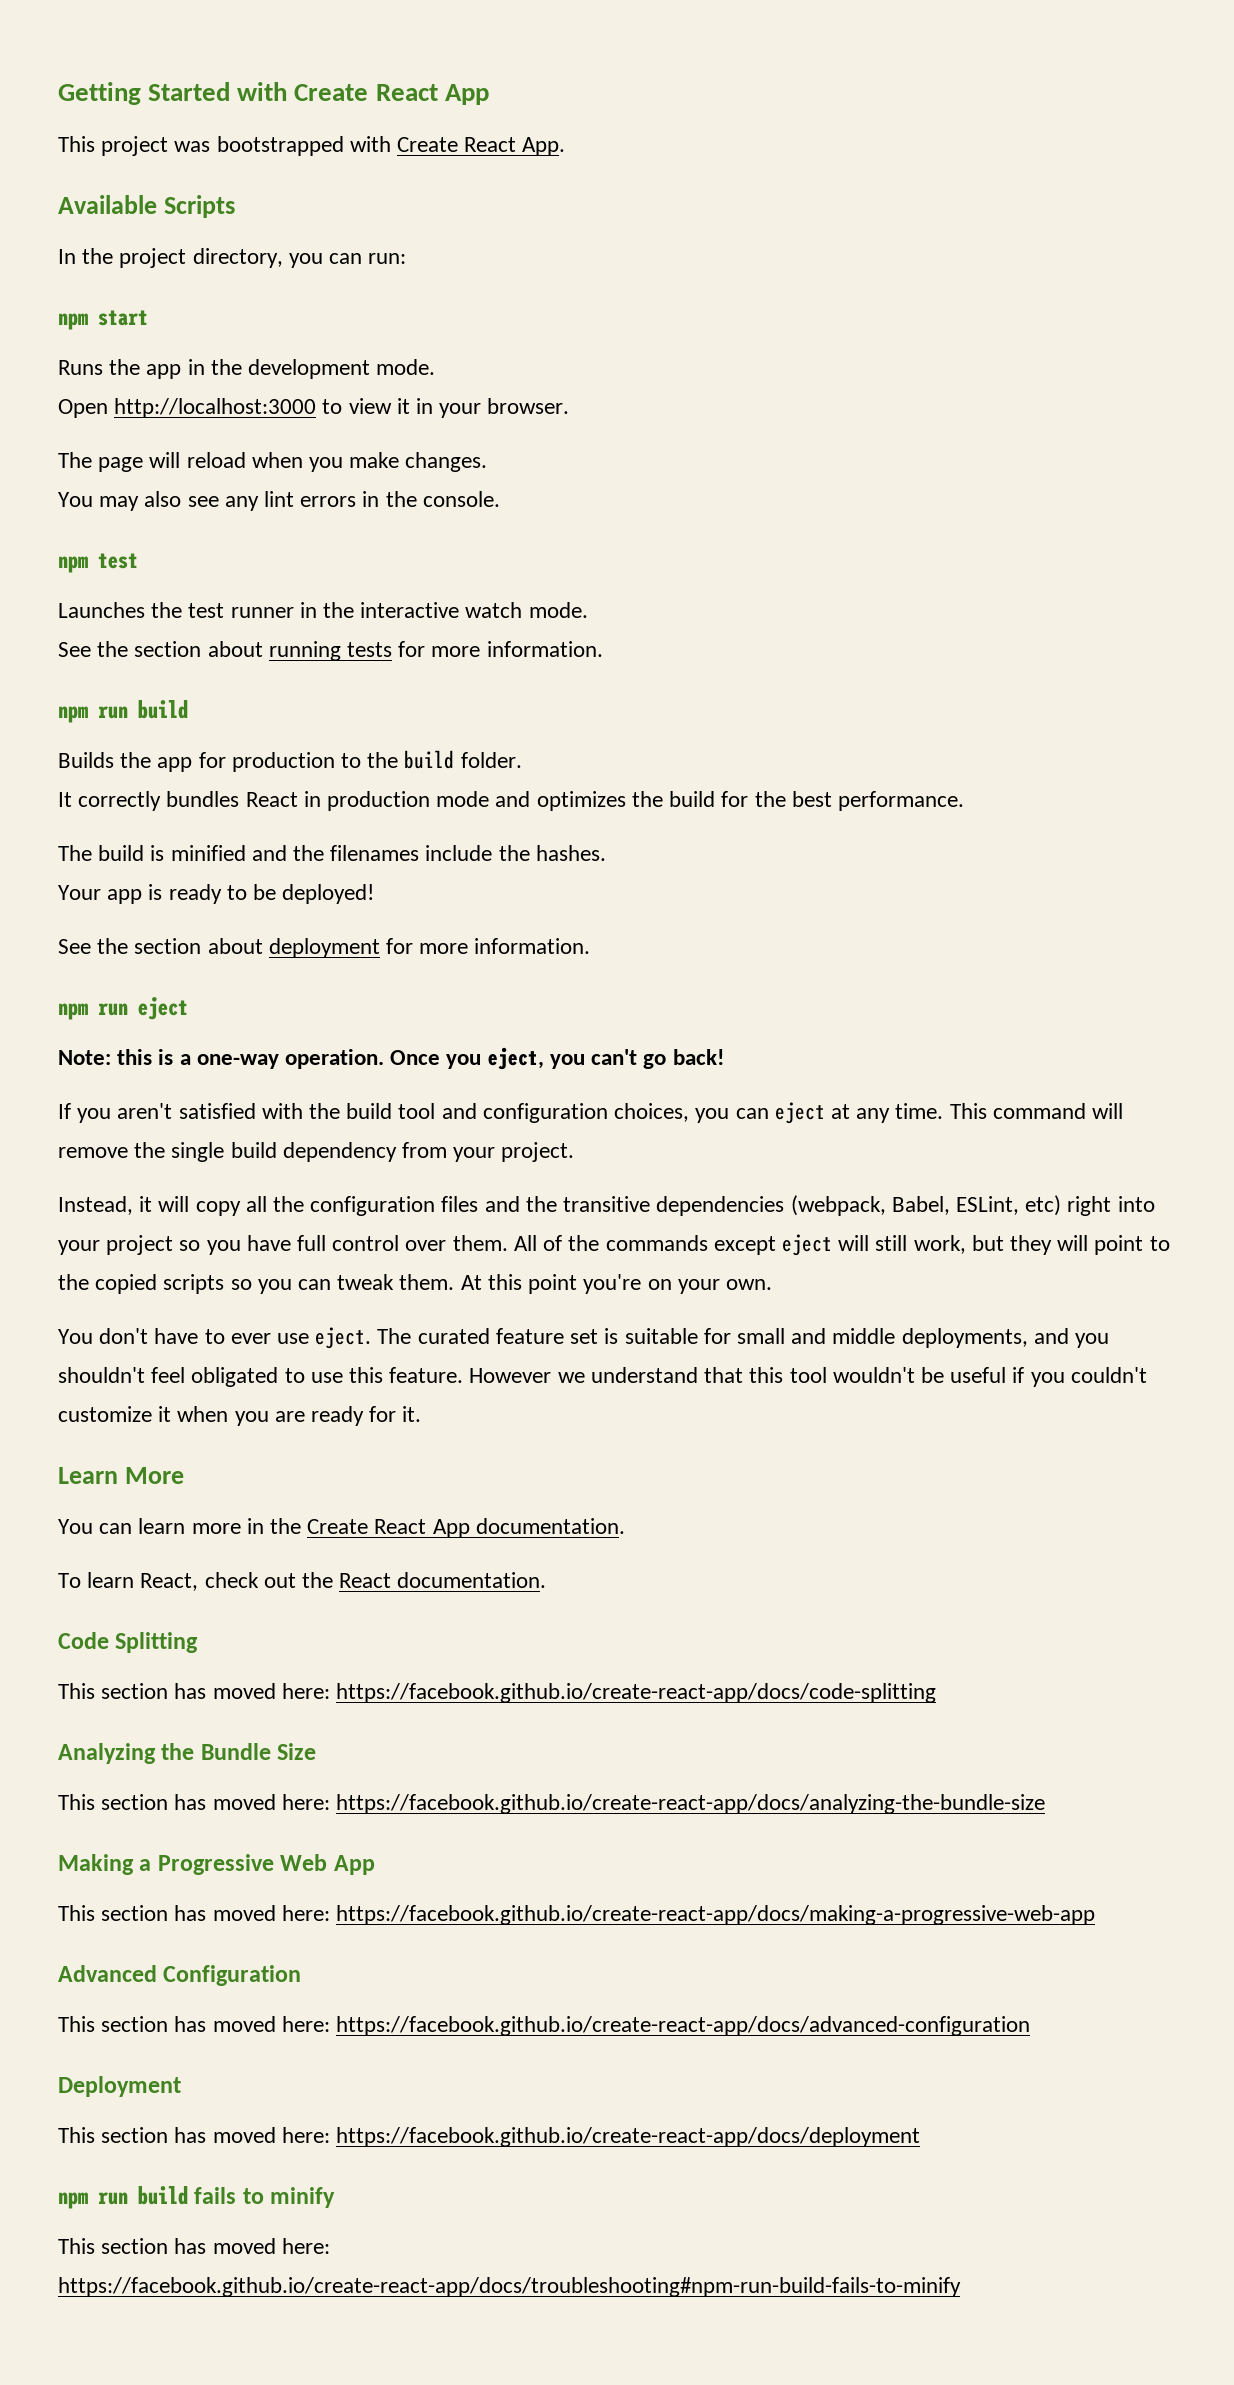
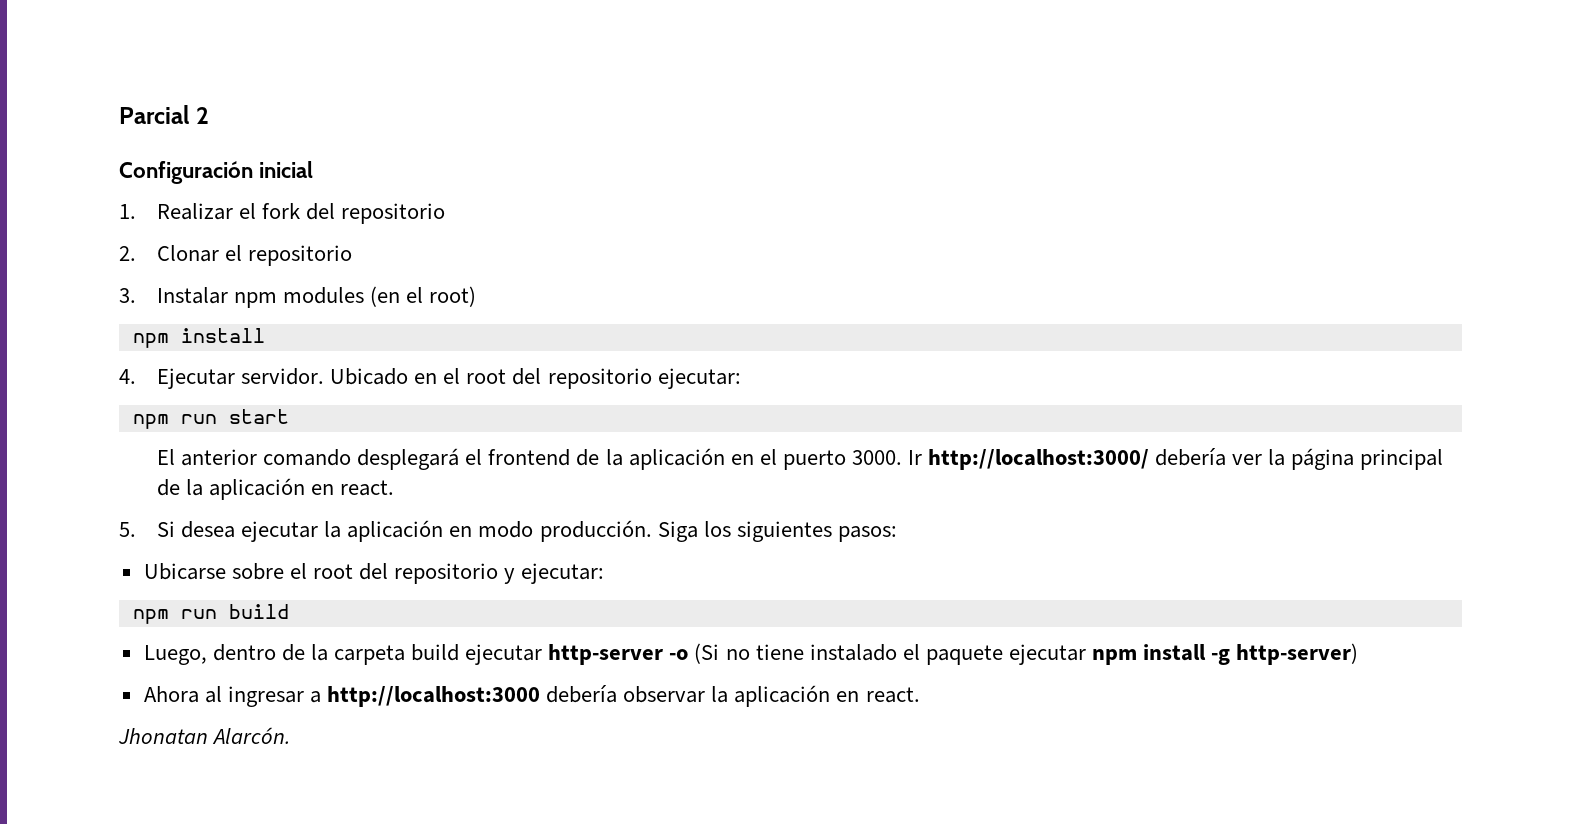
- Getting Started with Create React App
- This project was bootstrapped with Create React App.
- Available Scripts
- In the project directory, you can run:
- npm start
- Runs the app in the development mode.
- Open http://localhost:3000 to view it in your browser.
- The page will reload when you make changes.
- You may also see any lint errors in the console.
- npm test
- Launches the test runner in the interactive watch mode.
- See the section about running tests for more information.
+ Parcial 2
+ Configuración inicial
+ 1. Realizar el fork del repositorio
+ 2. Clonar el repositorio
+ 3. Instalar npm modules (en el root)
+ npm install
+ 4. Ejecutar servidor. Ubicado en el root del repositorio ejecutar:
+ npm run start
+ El anterior comando desplegará el frontend de la aplicación en el puerto 3000. Ir http://localhost:3000/ debería ver la página principal de la aplicación en react.
+ 5. Si desea ejecutar la aplicación en modo producción. Siga los siguientes pasos:
+ Ubicarse sobre el root del repositorio y ejecutar:
  npm run build
- Builds the app for production to the build folder.
- It correctly bundles React in production mode and optimizes the build for the best performance.
- The build is minified and the filenames include the hashes.
- Your app is ready to be deployed!
- See the section about deployment for more information.
- npm run eject
- Note: this is a one-way operation. Once you eject, you can't go back!
- If you aren't satisfied with the build tool and configuration choices, you can eject at any time. This command will remove the single build dependency from your project.
- Instead, it will copy all the configuration files and the transitive dependencies (webpack, Babel, ESLint, etc) right into your project so you have full control over them. All of the commands except eject will still work, but they will point to the copied scripts so you can tweak them. At this point you're on your own.
- You don't have to ever use eject. The curated feature set is suitable for small and middle deployments, and you shouldn't feel obligated to use this feature. However we understand that this tool wouldn't be useful if you couldn't customize it when you are ready for it.
- Learn More
- You can learn more in the Create React App documentation.
- To learn React, check out the React documentation.
- Code Splitting
- This section has moved here: https://facebook.github.io/create-react-app/docs/code-splitting
- Analyzing the Bundle Size
- This section has moved here: https://facebook.github.io/create-react-app/docs/analyzing-the-bundle-size
- Making a Progressive Web App
- This section has moved here: https://facebook.github.io/create-react-app/docs/making-a-progressive-web-app
- Advanced Configuration
- This section has moved here: https://facebook.github.io/create-react-app/docs/advanced-configuration
- Deployment
- This section has moved here: https://facebook.github.io/create-react-app/docs/deployment
- npm run build fails to minify
- This section has moved here: https://facebook.github.io/create-react-app/docs/troubleshooting#npm-run-build-fails-to-minify
+ Luego, dentro de la carpeta build ejecutar http-server -o (Si no tiene instalado el paquete ejecutar npm install -g http-server)
+ Ahora al ingresar a http://localhost:3000 debería observar la aplicación en react.
+ Jhonatan Alarcón.

